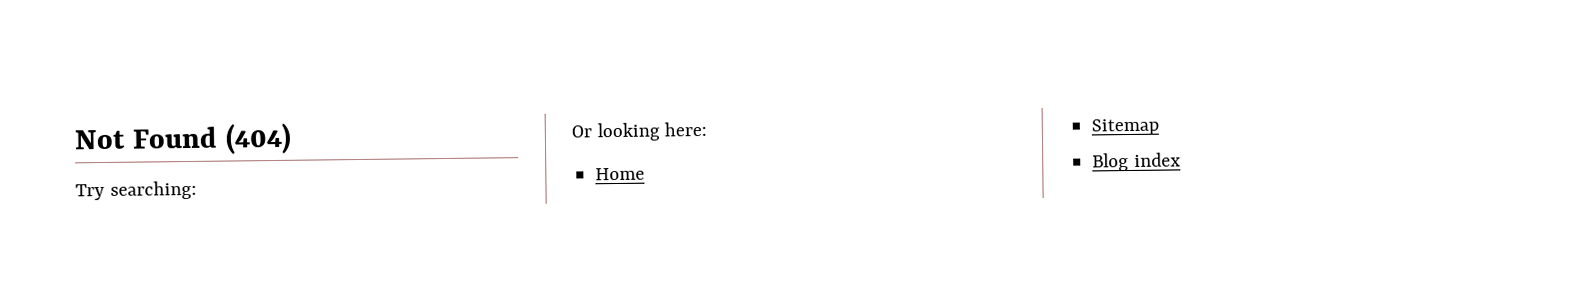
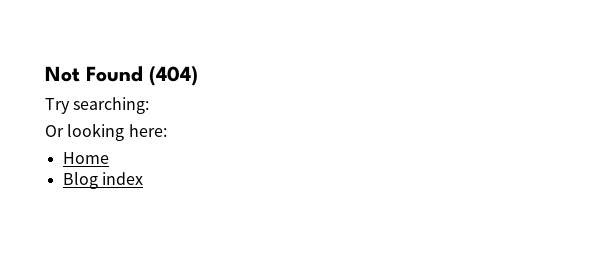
- Sitemap

